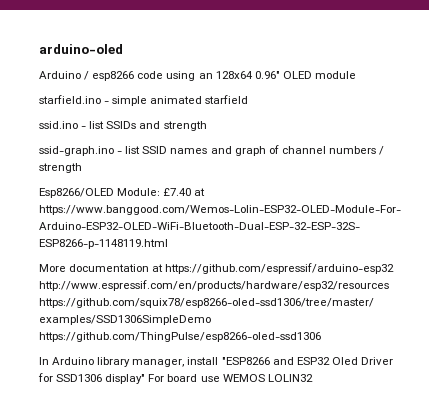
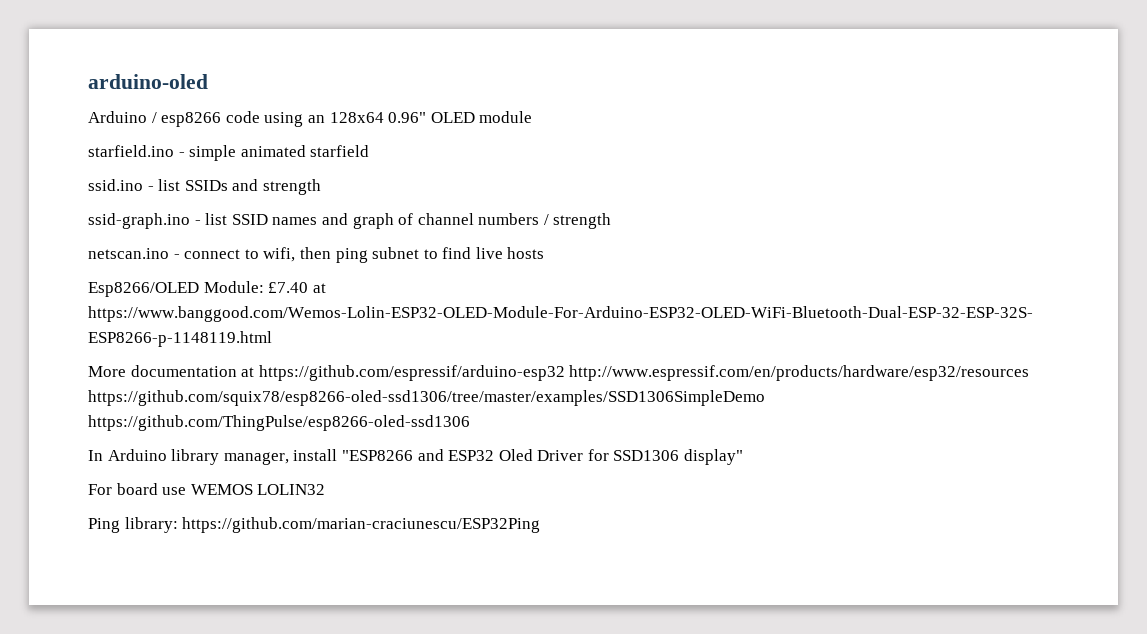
+ netscan.ino - connect to wifi, then ping subnet to find live hosts
- In Arduino library manager, install "ESP8266 and ESP32 Oled Driver for SSD1306 display" For board use WEMOS LOLIN32
+ In Arduino library manager, install "ESP8266 and ESP32 Oled Driver for SSD1306 display"
+ For board use WEMOS LOLIN32
+ Ping library: https://github.com/marian-craciunescu/ESP32Ping

